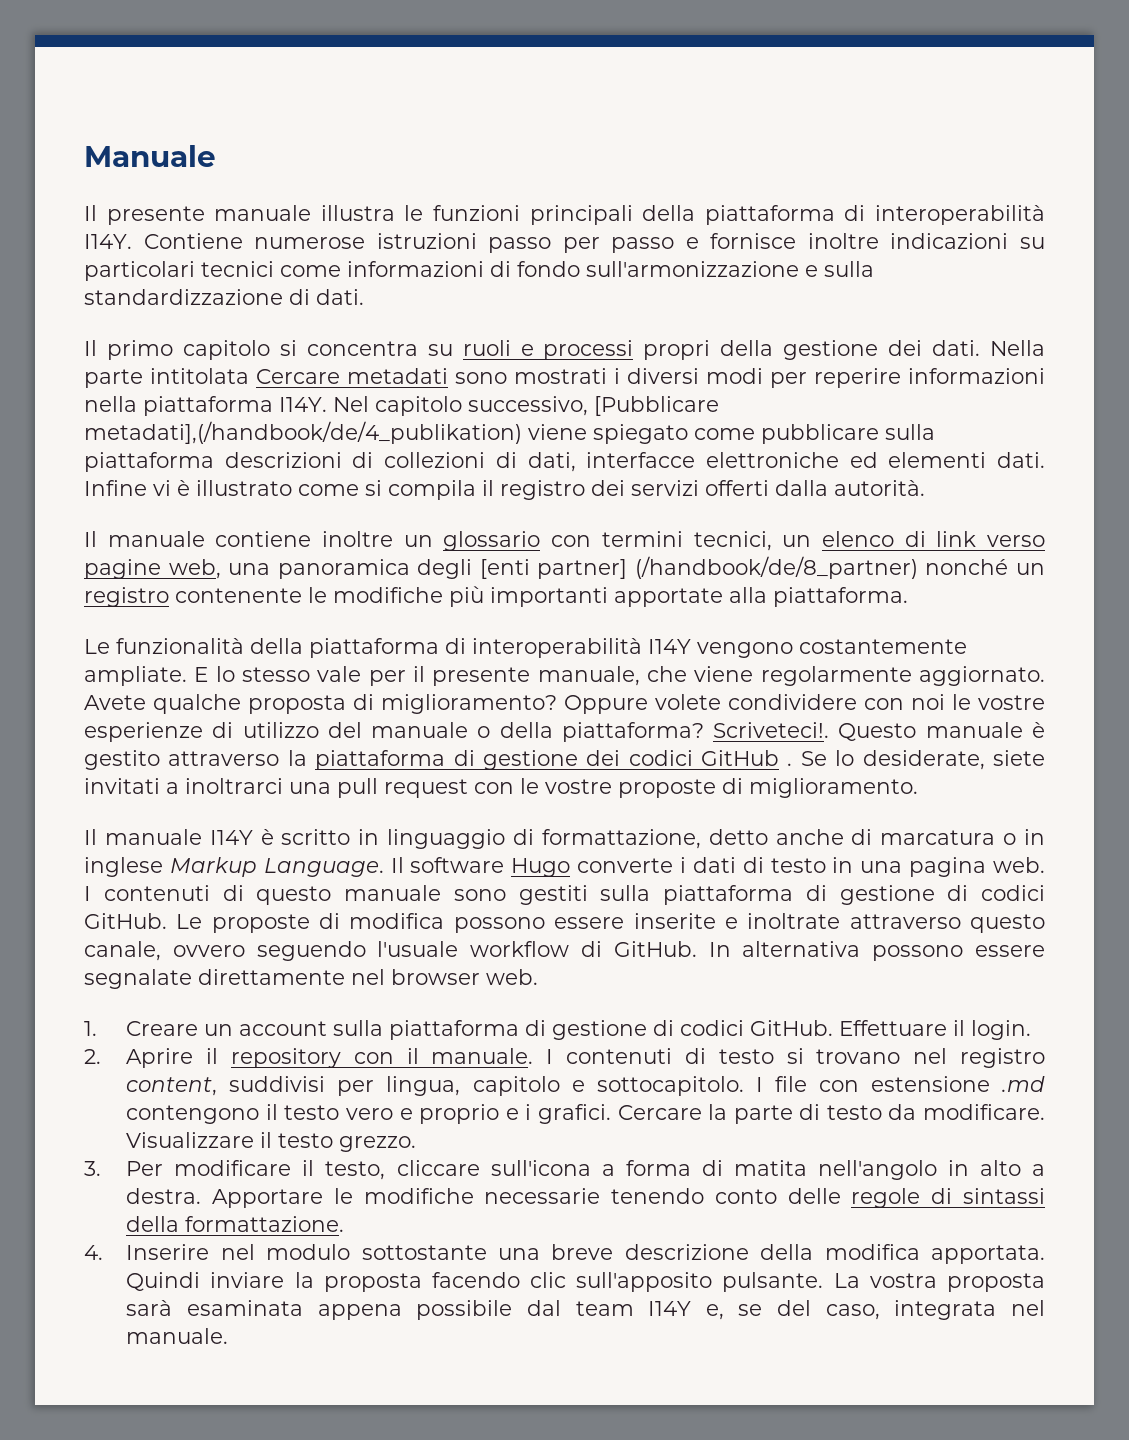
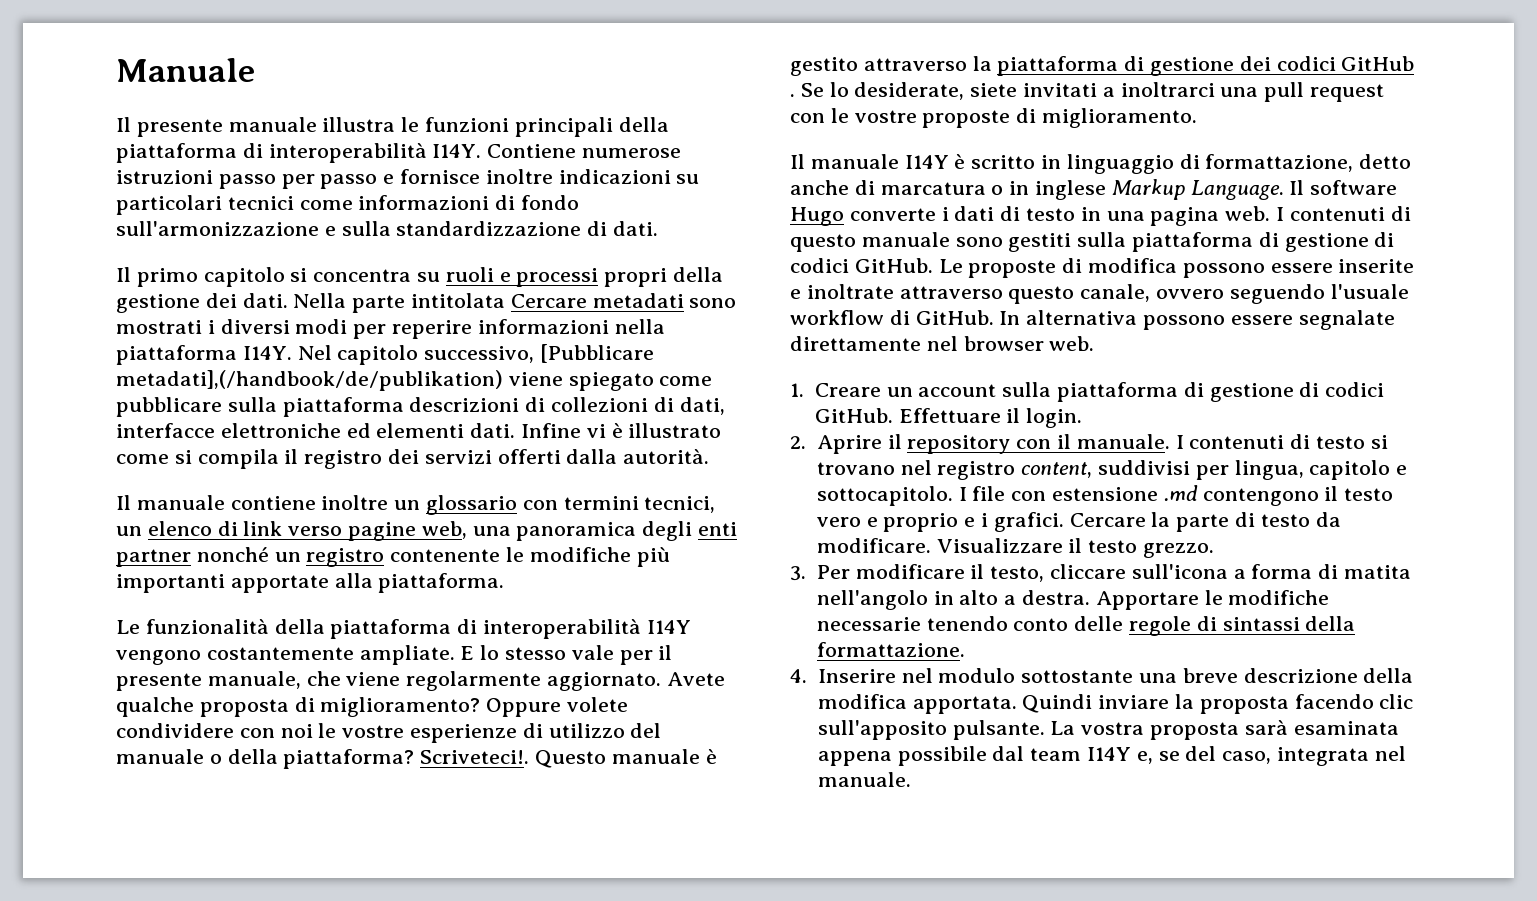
- Nel capitolo successivo, [Pubblicare metadati],(/handbook/de/4_publikation) viene spiegato come pubblicare sulla piattaforma descrizioni di collezioni di dati, interfacce elettroniche ed elementi dati.
+ Nel capitolo successivo, [Pubblicare metadati],(/handbook/de/publikation) viene spiegato come pubblicare sulla piattaforma descrizioni di collezioni di dati, interfacce elettroniche ed elementi dati.
- Il manuale contiene inoltre un glossario con termini tecnici, un elenco di link verso pagine web, una panoramica degli [enti partner] (/handbook/de/8_partner) nonché un registro contenente le modifiche più importanti apportate alla piattaforma.
+ Il manuale contiene inoltre un glossario con termini tecnici, un elenco di link verso pagine web, una panoramica degli enti partner nonché un registro contenente le modifiche più importanti apportate alla piattaforma.

